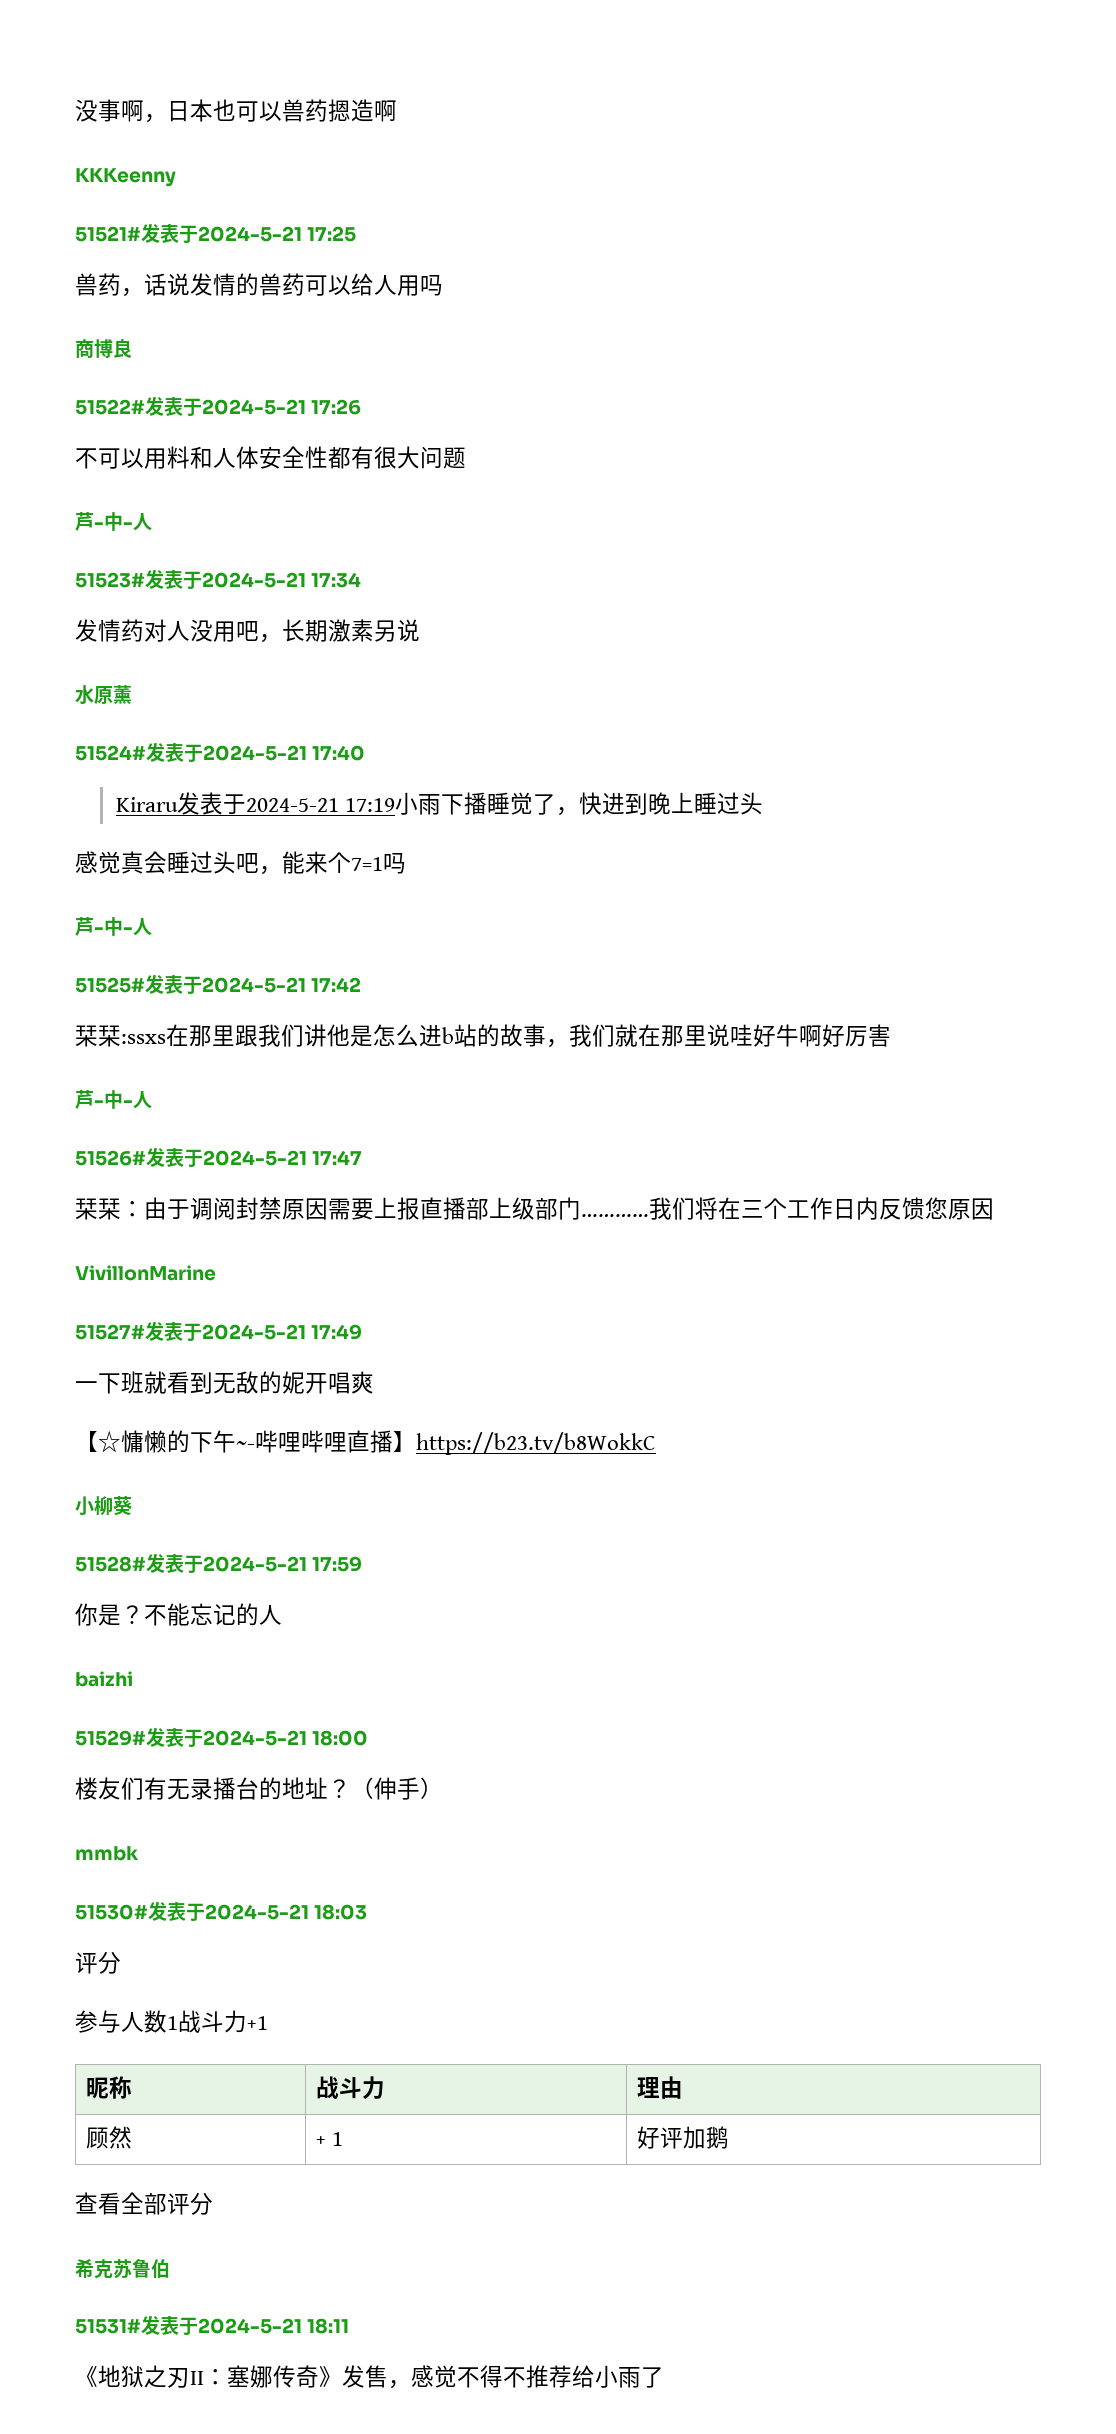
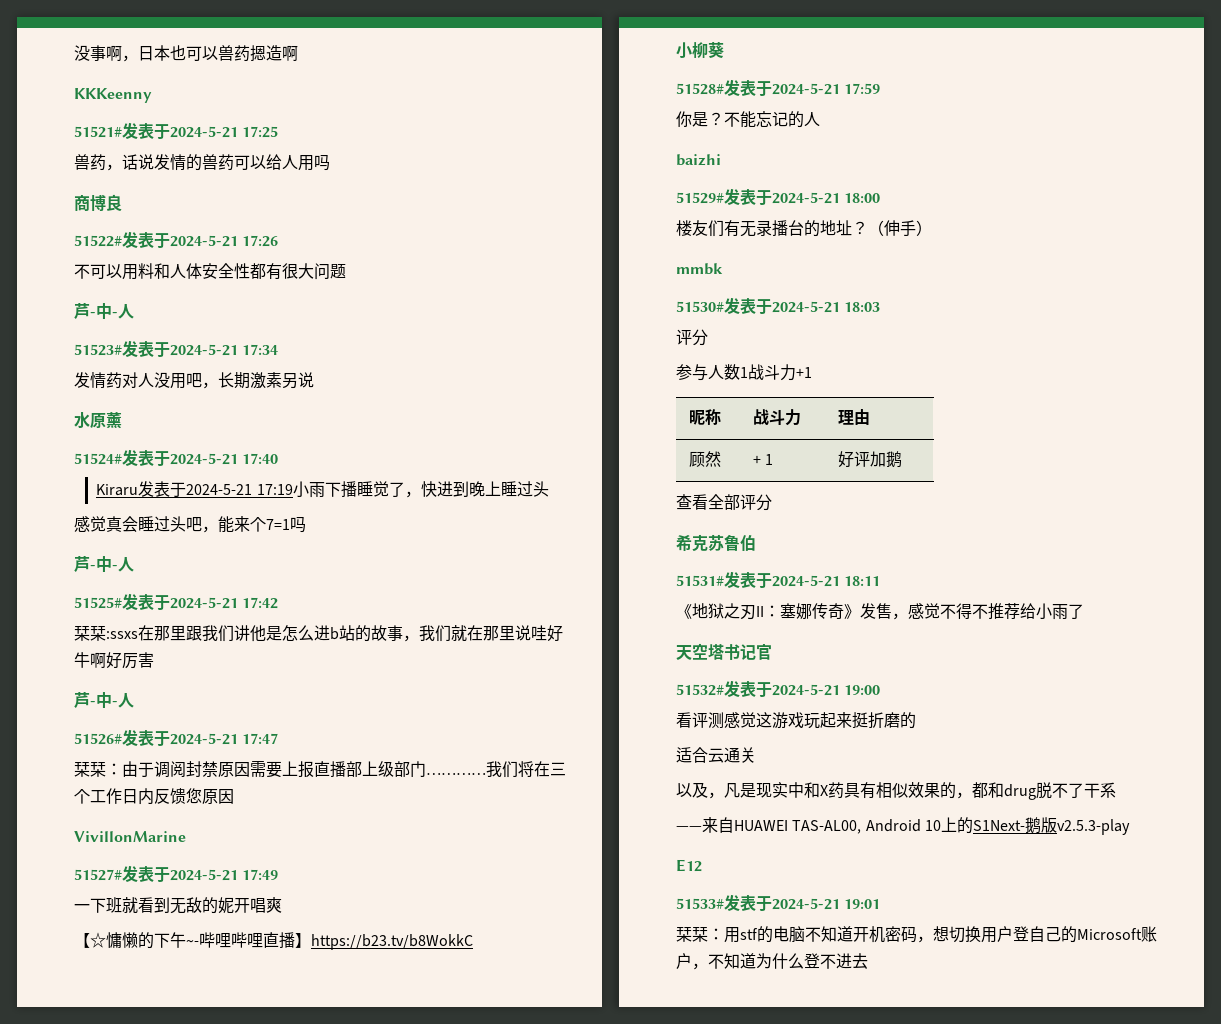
+ 天空塔书记官
+ 51532#发表于2024-5-21 19:00
+ 看评测感觉这游戏玩起来挺折磨的
+ 适合云通关
+ 以及，凡是现实中和X药具有相似效果的，都和drug脱不了干系
+ ——来自HUAWEI TAS-AL00, Android 10上的S1Next-鹅版v2.5.3-play
+ E12
+ 51533#发表于2024-5-21 19:01
+ 栞栞：用stf的电脑不知道开机密码，想切换用户登自己的Microsoft账户，不知道为什么登不进去

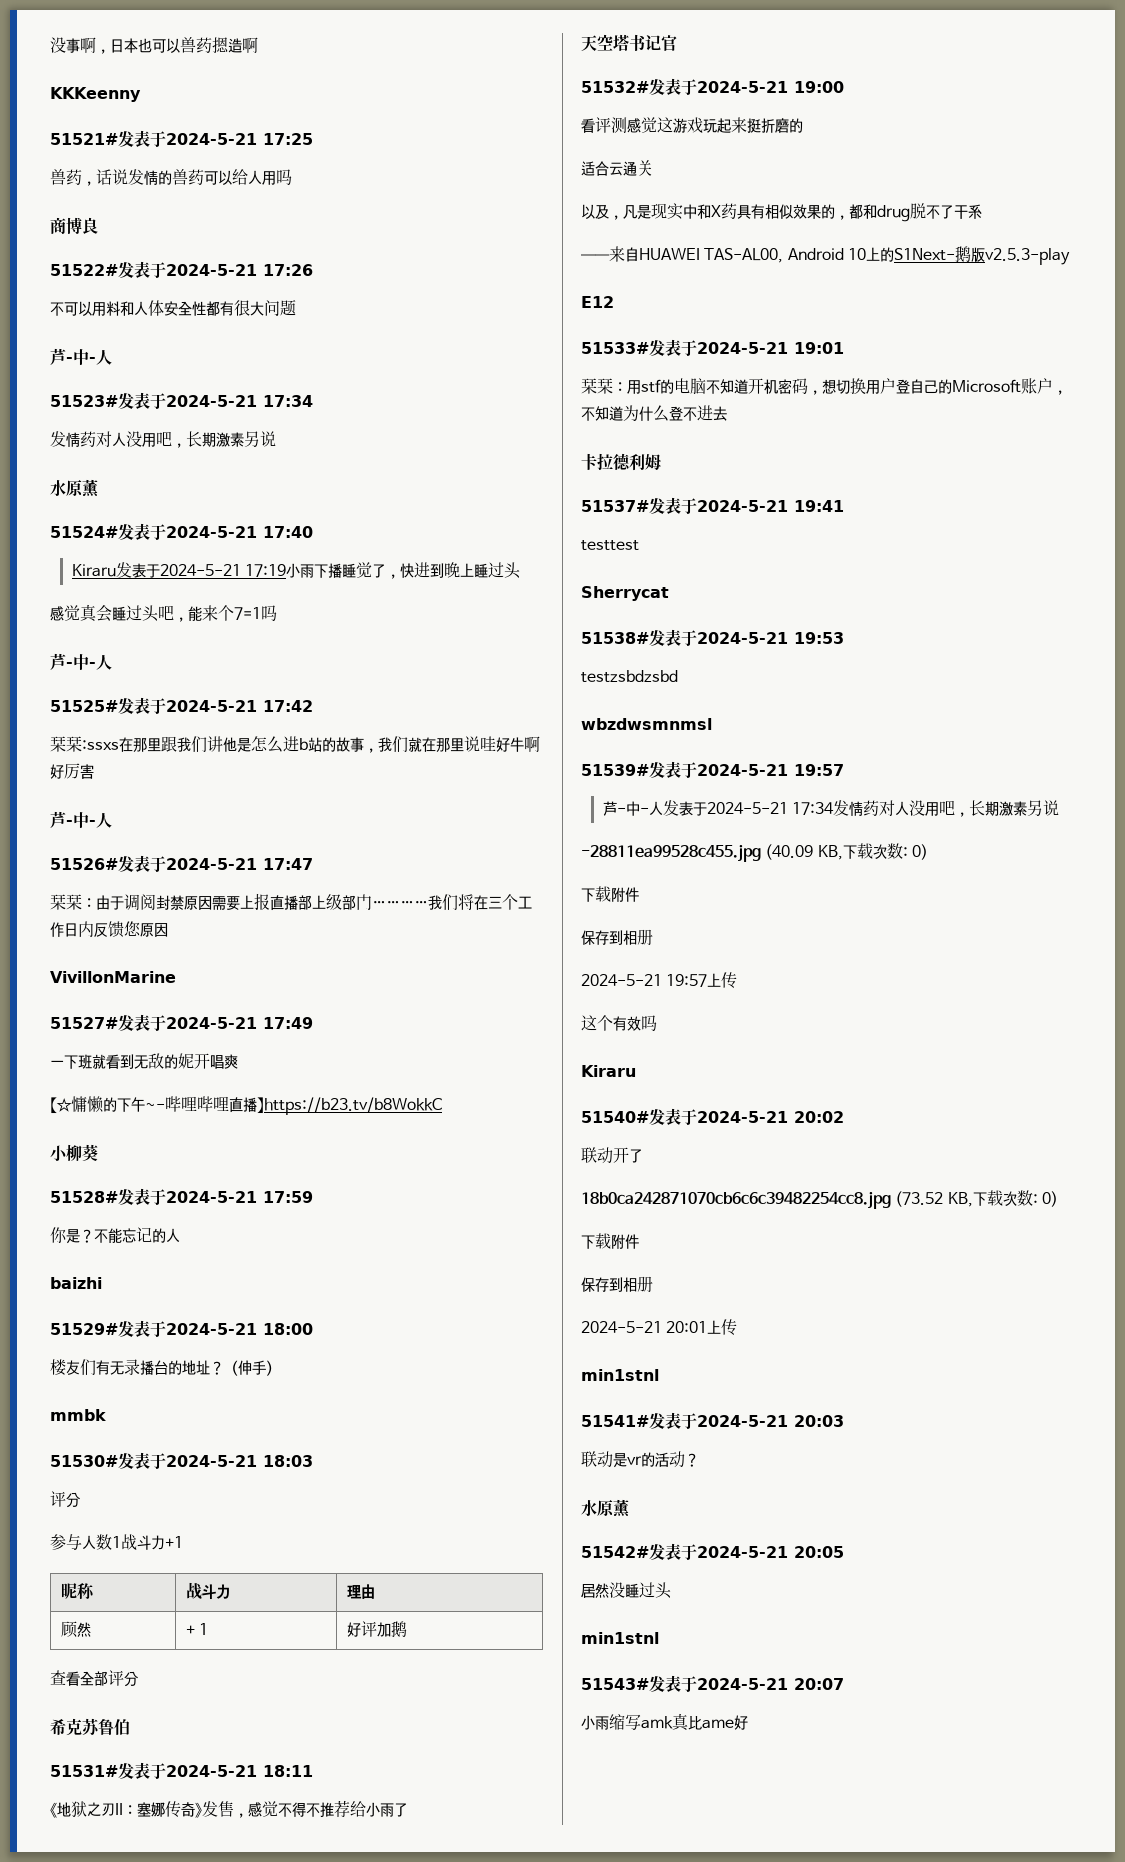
+ 卡拉德利姆
+ 51537#发表于2024-5-21 19:41
+ testtest
+ Sherrycat
+ 51538#发表于2024-5-21 19:53
+ testzsbdzsbd
+ wbzdwsmnmsl
+ 51539#发表于2024-5-21 19:57
+ 芦-中-人发表于2024-5-21 17:34发情药对人没用吧，长期激素另说
+ -28811ea99528c455.jpg (40.09 KB,下载次数: 0)
+ 下载附件
+ 保存到相册
+ 2024-5-21 19:57上传
+ 这个有效吗
+ Kiraru
+ 51540#发表于2024-5-21 20:02
+ 联动开了
+ 18b0ca242871070cb6c6c39482254cc8.jpg (73.52 KB,下载次数: 0)
+ 下载附件
+ 保存到相册
+ 2024-5-21 20:01上传
+ min1stnl
+ 51541#发表于2024-5-21 20:03
+ 联动是vr的活动？
+ 水原薰
+ 51542#发表于2024-5-21 20:05
+ 居然没睡过头
+ min1stnl
+ 51543#发表于2024-5-21 20:07
+ 小雨缩写amk真比ame好

